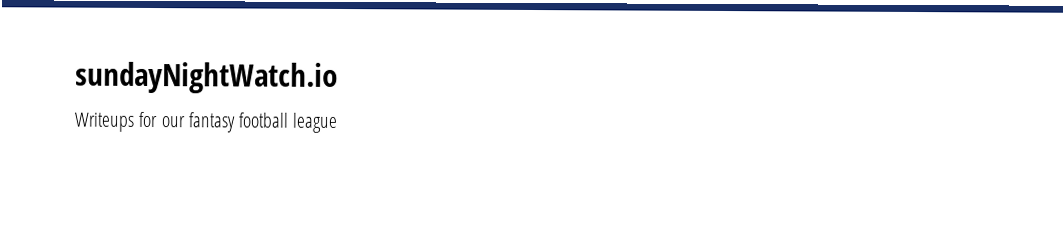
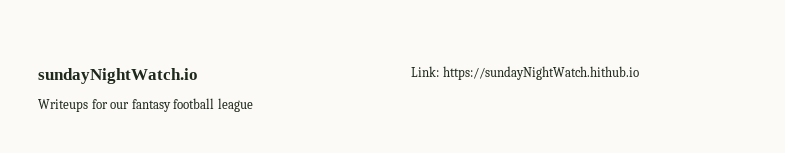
+ Link: https://sundayNightWatch.hithub.io

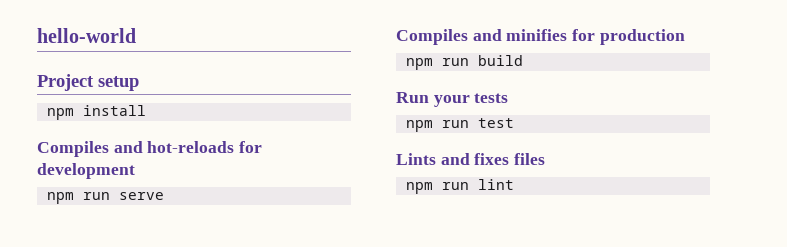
- sundayNightWatch.io
- Writeups for our fantasy football league
- Link: https://sundayNightWatch.hithub.io
+ hello-world
+ Project setup
+ npm install
+ Compiles and hot-reloads for development
+ npm run serve
+ Compiles and minifies for production
+ npm run build
+ Run your tests
+ npm run test
+ Lints and fixes files
+ npm run lint

